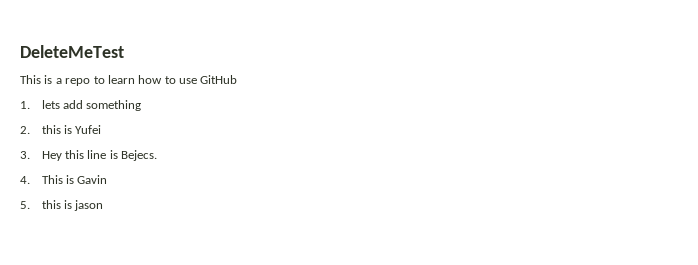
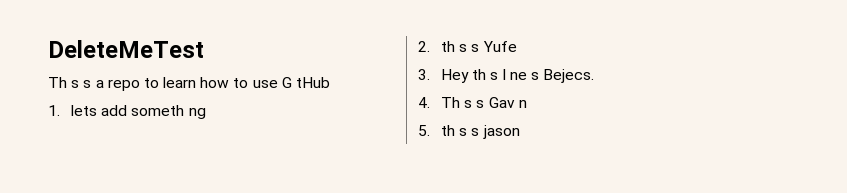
- This is a repo to learn how to use GitHub
+ Th s s a repo to learn how to use G tHub
- 1. lets add something
+ 1. lets add someth ng
- 2. this is Yufei
- 3. Hey this line is Bejecs.
- 4. This is Gavin
- 5. this is jason
+ 2. th s s Yufe
+ 3. Hey th s l ne s Bejecs.
+ 4. Th s s Gav n
+ 5. th s s jason

